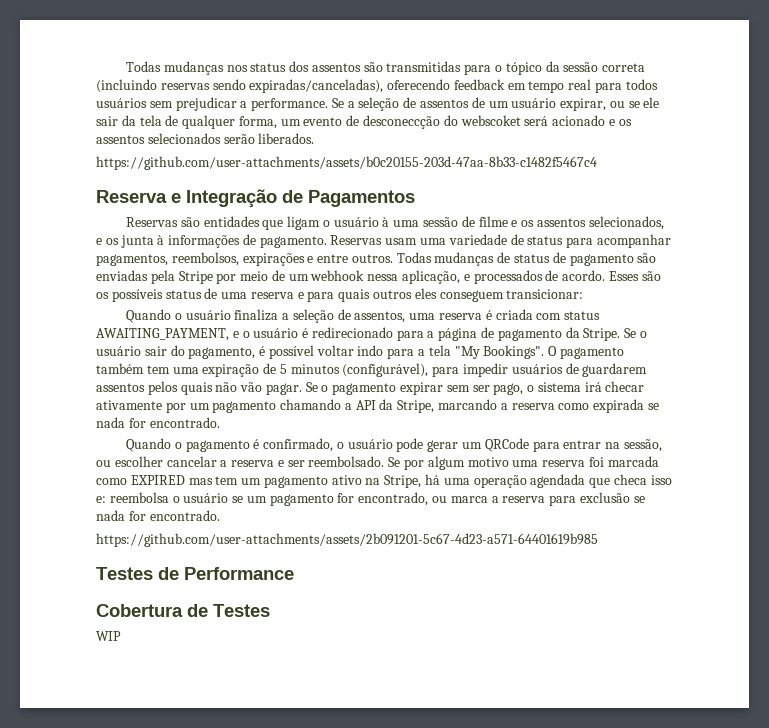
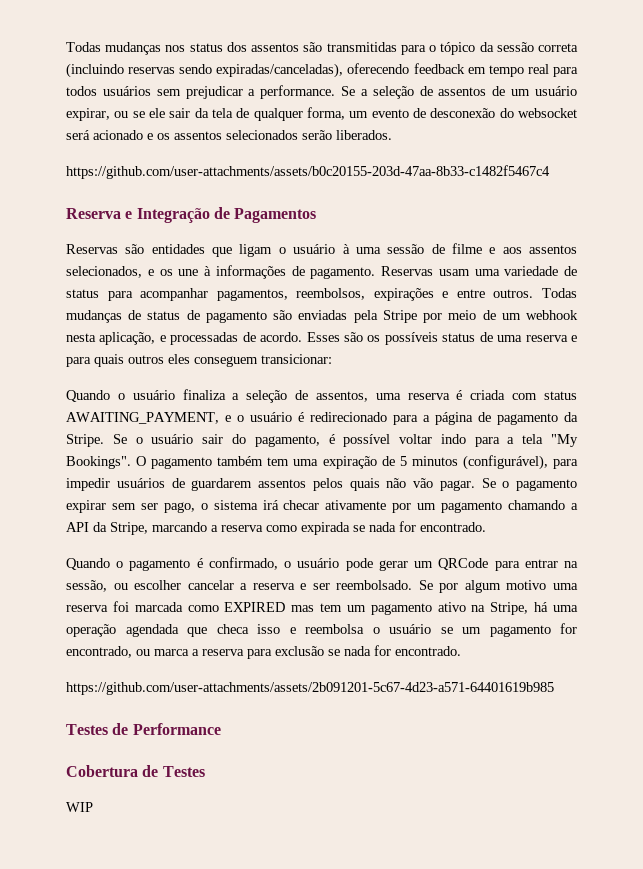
- Se a seleção de assentos de um usuário expirar, ou se ele sair da tela de qualquer forma, um evento de desconeccção do webscoket será acionado e os assentos selecionados serão liberados.
+ Se a seleção de assentos de um usuário expirar, ou se ele sair da tela de qualquer forma, um evento de desconexão do websocket será acionado e os assentos selecionados serão liberados.
- Reservas são entidades que ligam o usuário à uma sessão de filme e os assentos selecionados, e os junta à informações de pagamento.
+ Reservas são entidades que ligam o usuário à uma sessão de filme e aos assentos selecionados, e os une à informações de pagamento.
- Todas mudanças de status de pagamento são enviadas pela Stripe por meio de um webhook nessa aplicação, e processados de acordo.
+ Todas mudanças de status de pagamento são enviadas pela Stripe por meio de um webhook nesta aplicação, e processadas de acordo.
- Se por algum motivo uma reserva foi marcada como EXPIRED mas tem um pagamento ativo na Stripe, há uma operação agendada que checa isso e: reembolsa o usuário se um pagamento for encontrado, ou marca a reserva para exclusão se nada for encontrado.
+ Se por algum motivo uma reserva foi marcada como EXPIRED mas tem um pagamento ativo na Stripe, há uma operação agendada que checa isso e reembolsa o usuário se um pagamento for encontrado, ou marca a reserva para exclusão se nada for encontrado.

